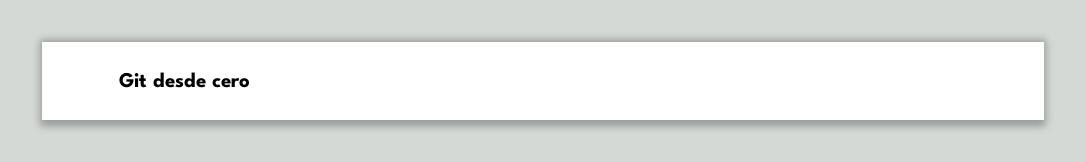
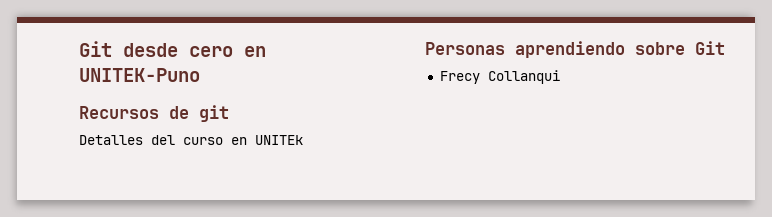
- Git desde cero
+ Git desde cero en UNITEK-Puno
+ Recursos de git
+ Detalles del curso en UNITEk
+ Personas aprendiendo sobre Git
+ Frecy Collanqui

